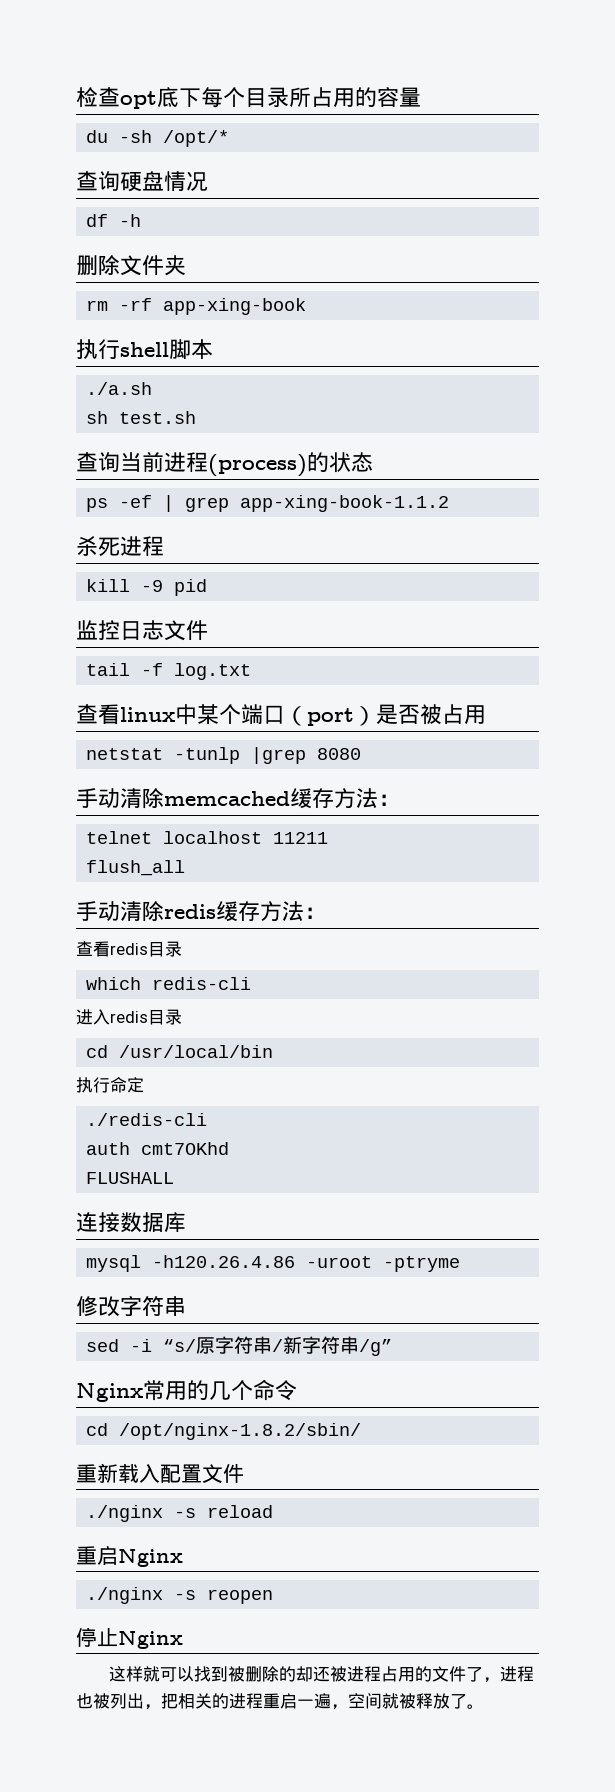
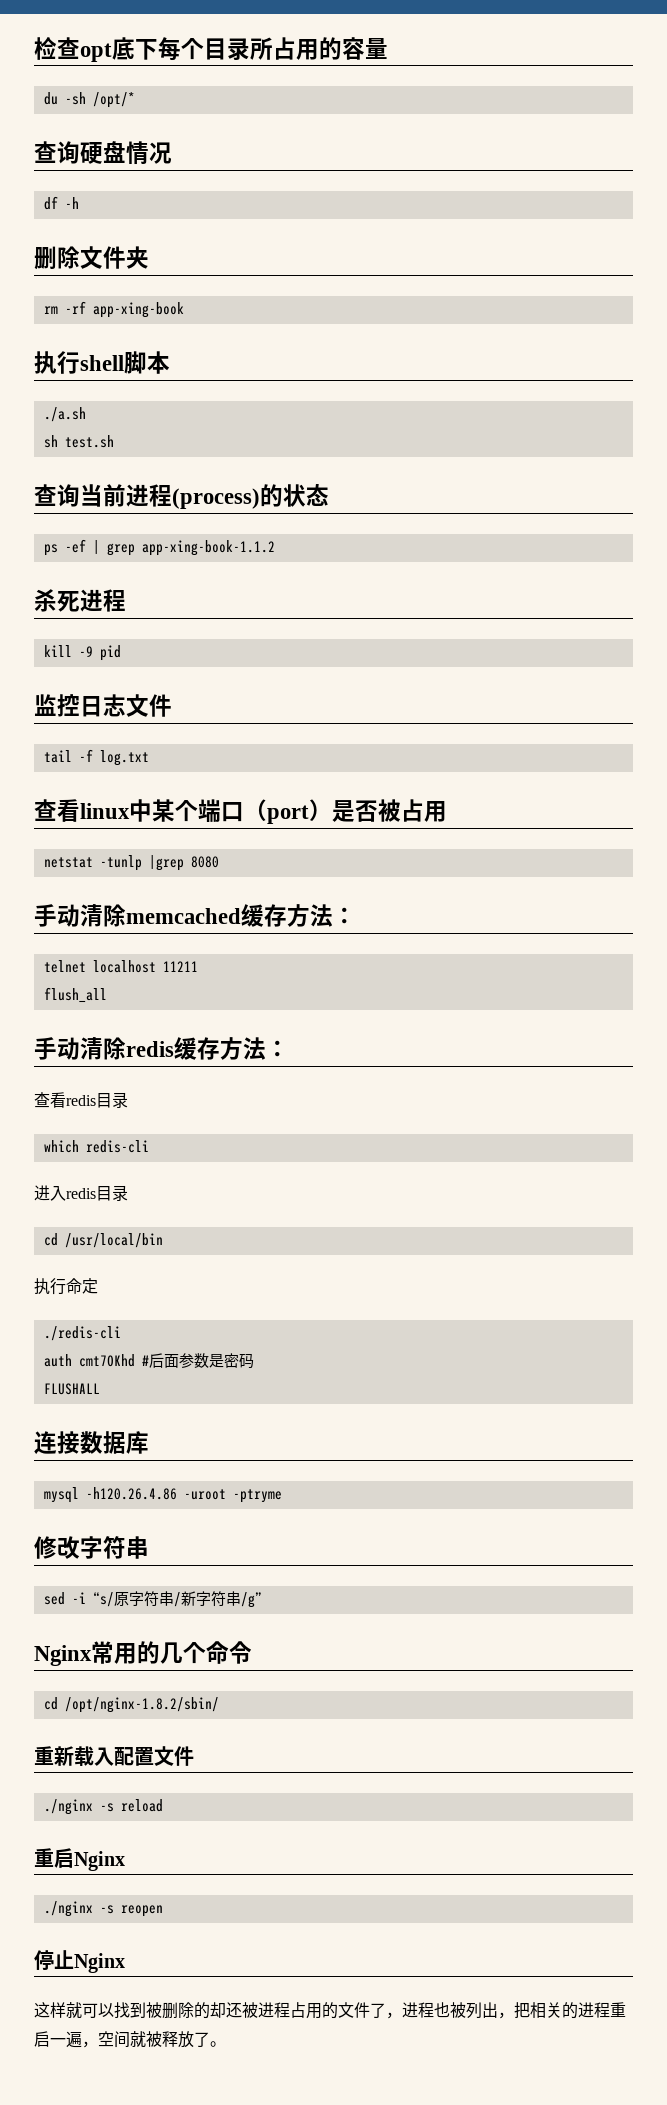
- auth cmt7OKhd
+ auth cmt7OKhd #后面参数是密码

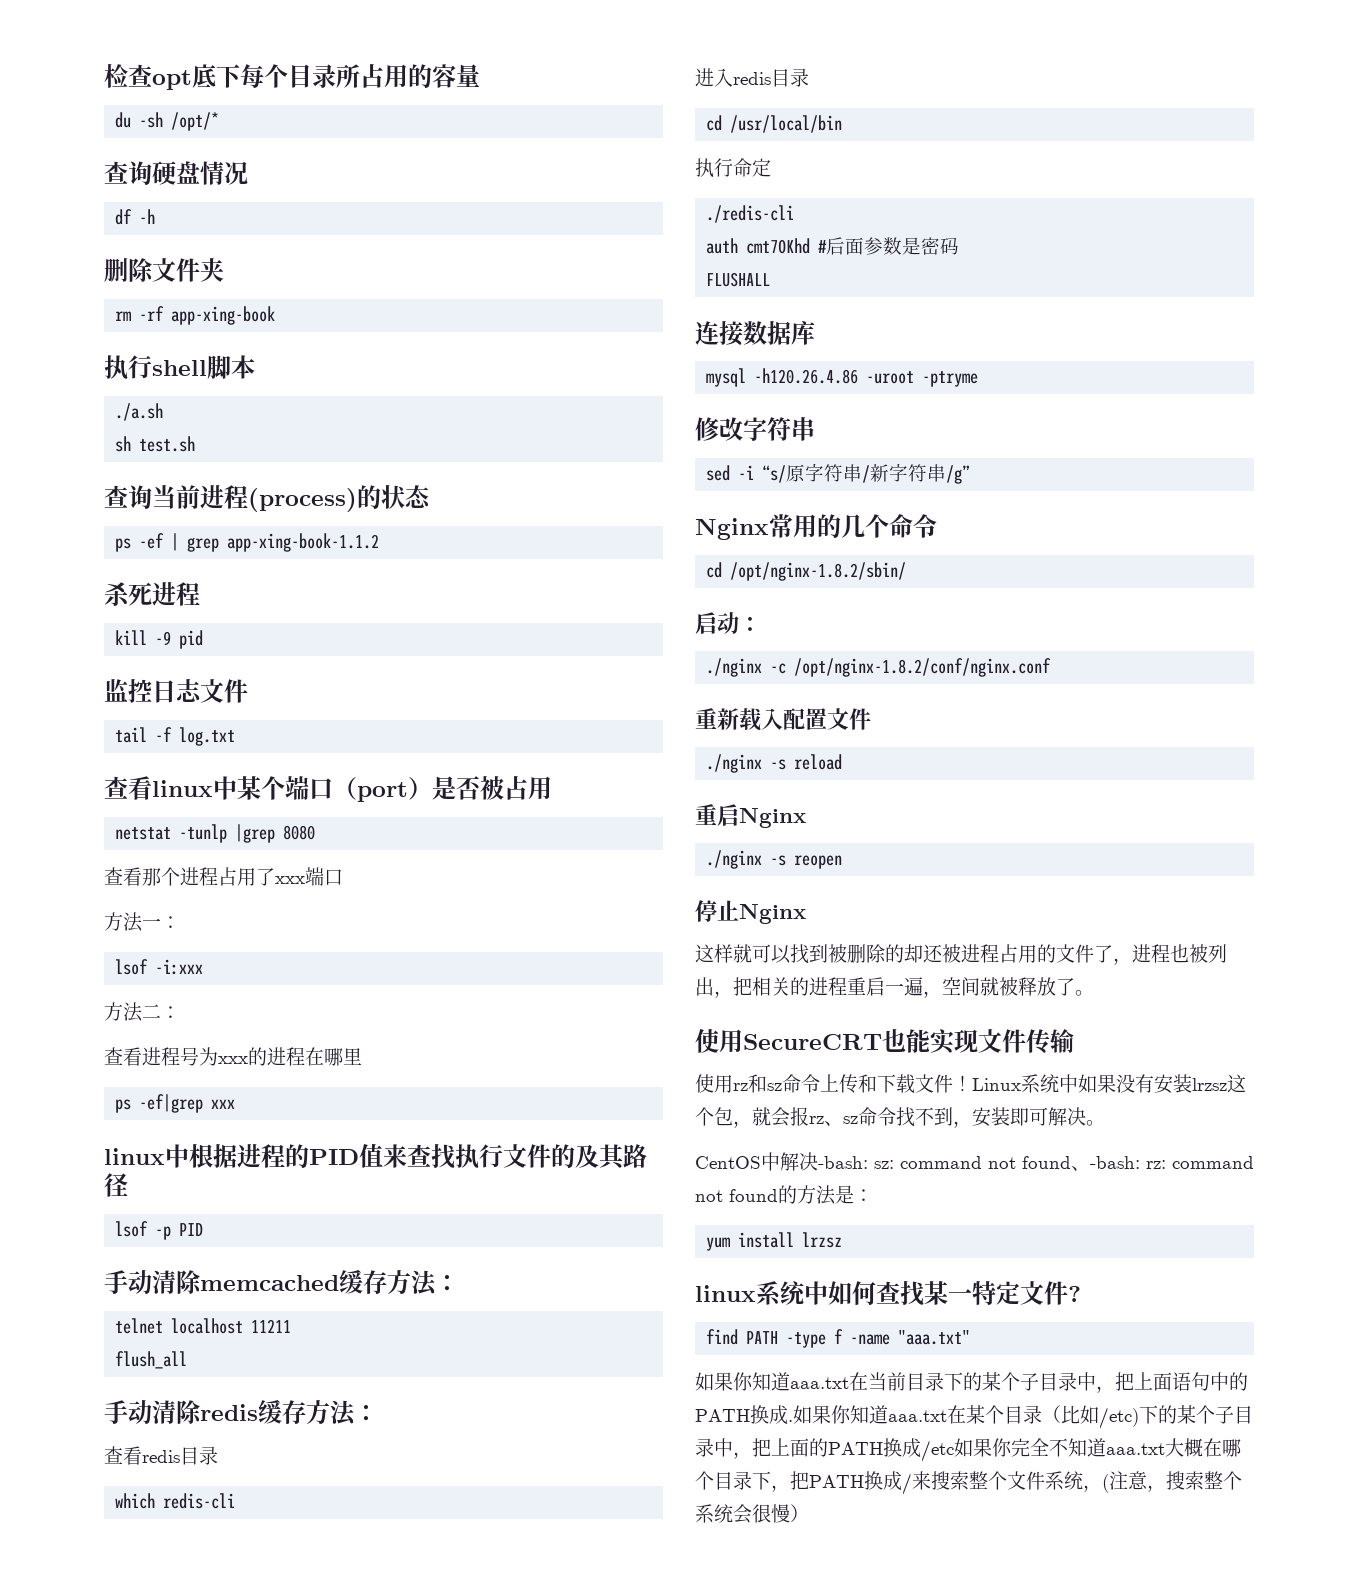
+ 查看那个进程占用了xxx端口
+ 方法一：
+ lsof -i:xxx
+ 方法二：
+ 查看进程号为xxx的进程在哪里
+ ps -ef|grep xxx
+ linux中根据进程的PID值来查找执行文件的及其路径
+ lsof -p PID
+ 启动：
+ ./nginx -c /opt/nginx-1.8.2/conf/nginx.conf
+ 使用SecureCRT也能实现文件传输
+ 使用rz和sz命令上传和下载文件！Linux系统中如果没有安装lrzsz这个包，就会报rz、sz命令找不到，安装即可解决。
+ CentOS中解决-bash: sz: command not found、-bash: rz: command not found的方法是：
+ yum install lrzsz
+ linux系统中如何查找某一特定文件?
+ find PATH -type f -name "aaa.txt"
+ 如果你知道aaa.txt在当前目录下的某个子目录中，把上面语句中的PATH换成.如果你知道aaa.txt在某个目录（比如/etc)下的某个子目录中，把上面的PATH换成/etc如果你完全不知道aaa.txt大概在哪个目录下，把PATH换成/来搜索整个文件系统，(注意，搜索整个系统会很慢）

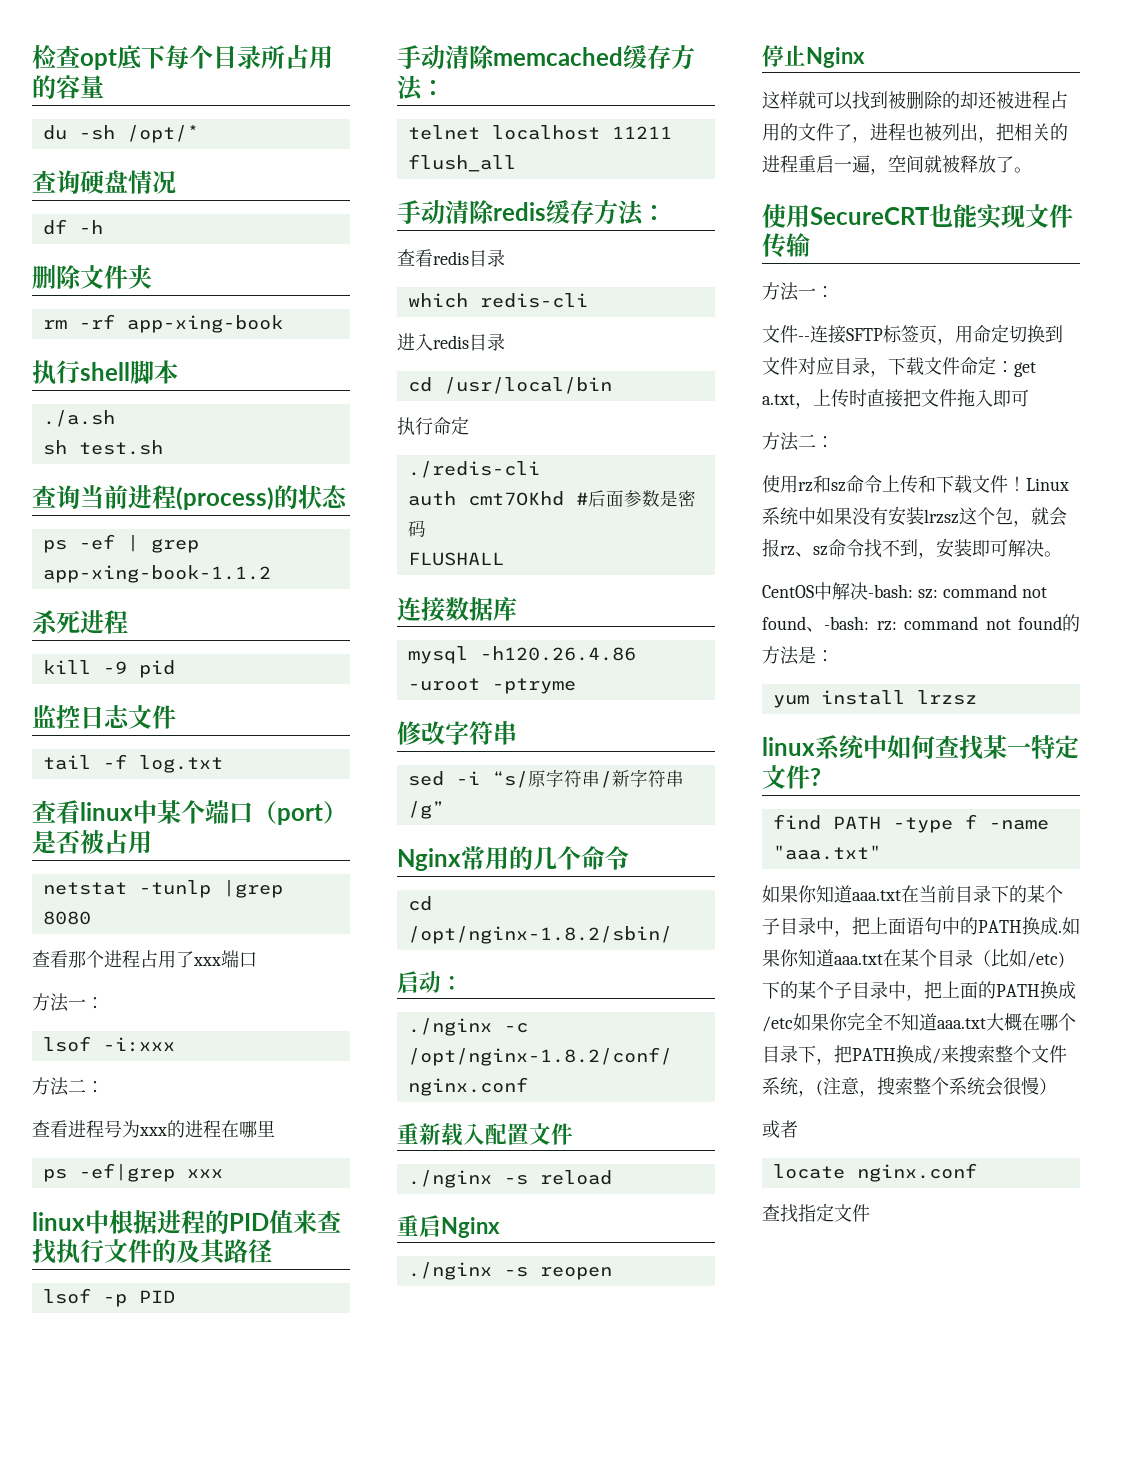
  使用SecureCRT也能实现文件传输
+ 方法一：
+ 文件--连接SFTP标签页，用命定切换到文件对应目录，下载文件命定：get a.txt，上传时直接把文件拖入即可
+ 方法二：
+ 或者
+ locate nginx.conf
+ 查找指定文件

